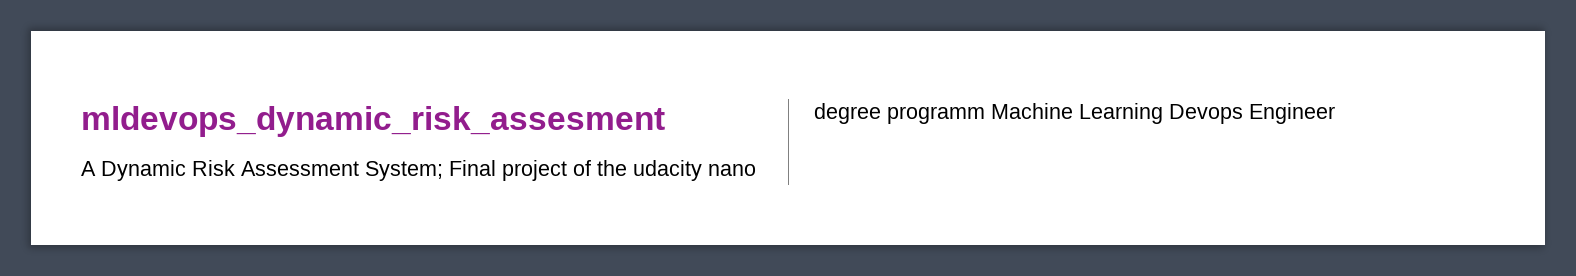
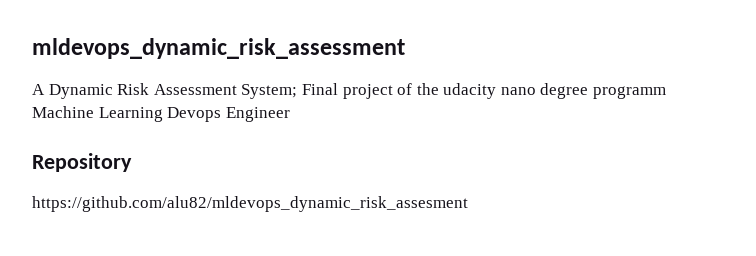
- mldevops_dynamic_risk_assesment
+ mldevops_dynamic_risk_assessment
+ Repository
+ https://github.com/alu82/mldevops_dynamic_risk_assesment

